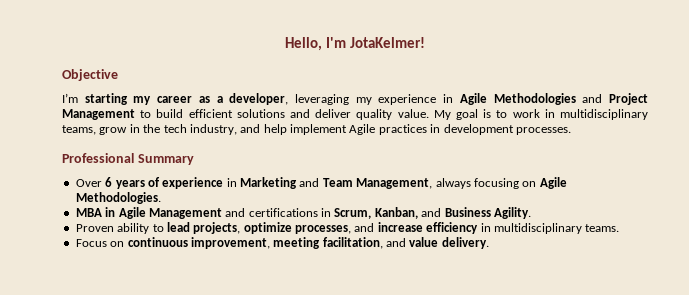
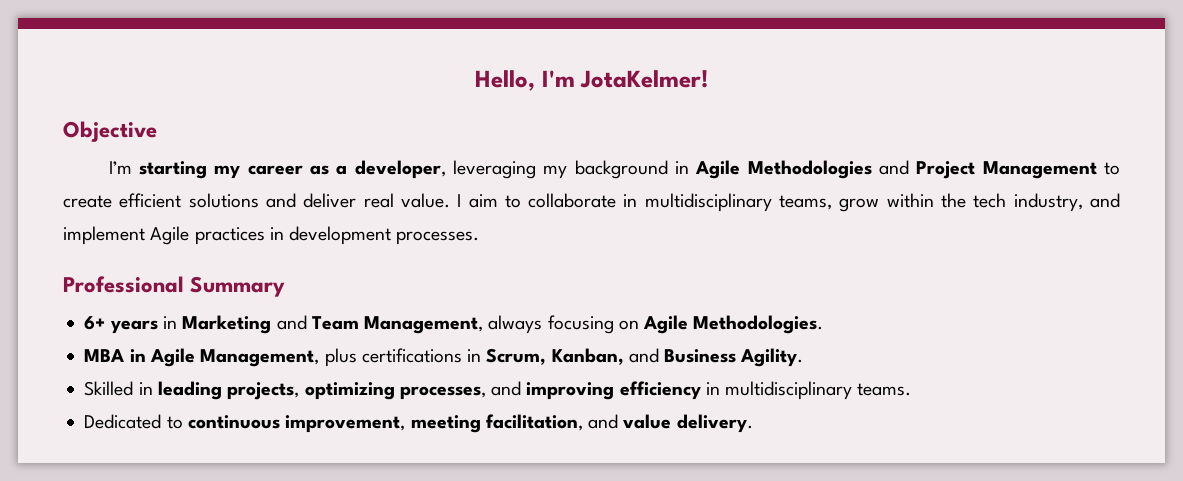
- I’m starting my career as a developer, leveraging my experience in Agile Methodologies and Project Management to build efficient solutions and deliver quality value. My goal is to work in multidisciplinary teams, grow in the tech industry, and help implement Agile practices in development processes.
+ I’m starting my career as a developer, leveraging my background in Agile Methodologies and Project Management to create efficient solutions and deliver real value. I aim to collaborate in multidisciplinary teams, grow within the tech industry, and implement Agile practices in development processes.
- Over 6 years of experience in Marketing and Team Management, always focusing on Agile Methodologies.
+ 6+ years in Marketing and Team Management, always focusing on Agile Methodologies.
- MBA in Agile Management and certifications in Scrum, Kanban, and Business Agility.
+ MBA in Agile Management, plus certifications in Scrum, Kanban, and Business Agility.
- Proven ability to lead projects, optimize processes, and increase efficiency in multidisciplinary teams.
+ Skilled in leading projects, optimizing processes, and improving efficiency in multidisciplinary teams.
- Focus on continuous improvement, meeting facilitation, and value delivery.
+ Dedicated to continuous improvement, meeting facilitation, and value delivery.

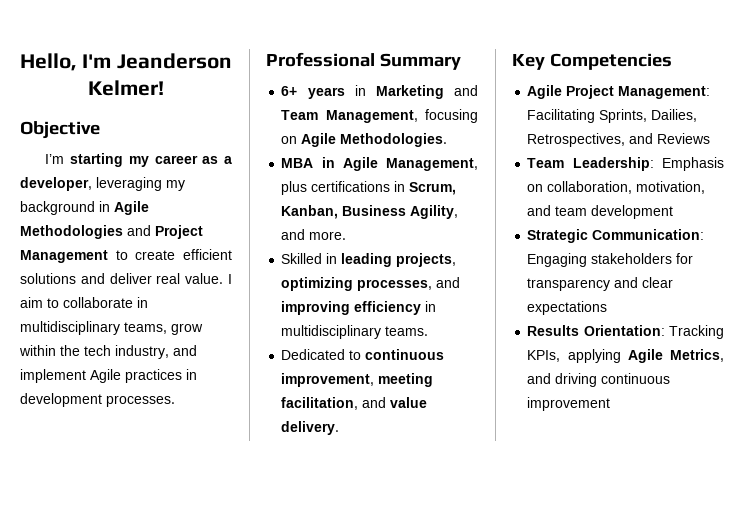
- Hello, I'm JotaKelmer!
+ Hello, I'm Jeanderson Kelmer!
- 6+ years in Marketing and Team Management, always focusing on Agile Methodologies.
+ 6+ years in Marketing and Team Management, focusing on Agile Methodologies.
- MBA in Agile Management, plus certifications in Scrum, Kanban, and Business Agility.
+ MBA in Agile Management, plus certifications in Scrum, Kanban, Business Agility, and more.
+ Key Competencies
+ Agile Project Management: Facilitating Sprints, Dailies, Retrospectives, and Reviews
+ Team Leadership: Emphasis on collaboration, motivation, and team development
+ Strategic Communication: Engaging stakeholders for transparency and clear expectations
+ Results Orientation: Tracking KPIs, applying Agile Metrics, and driving continuous improvement

